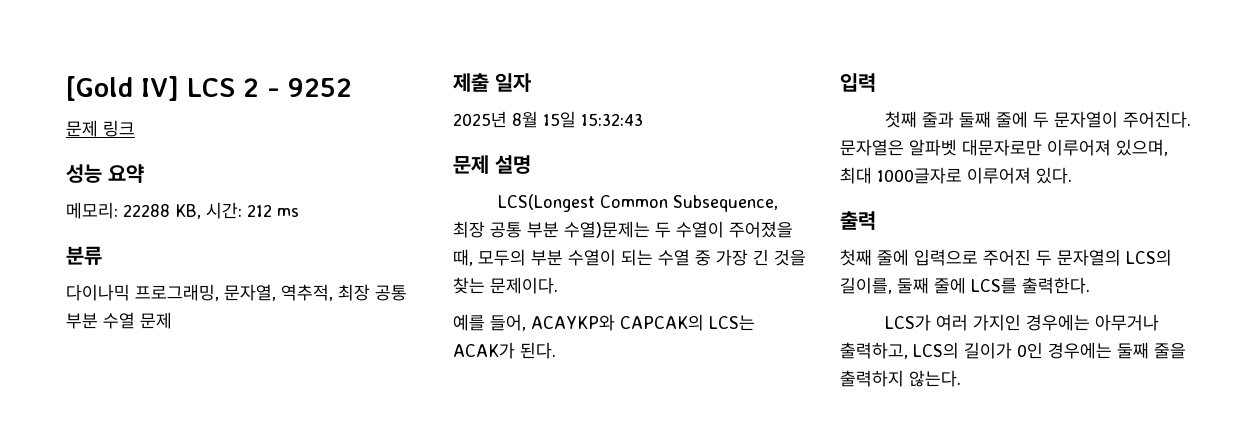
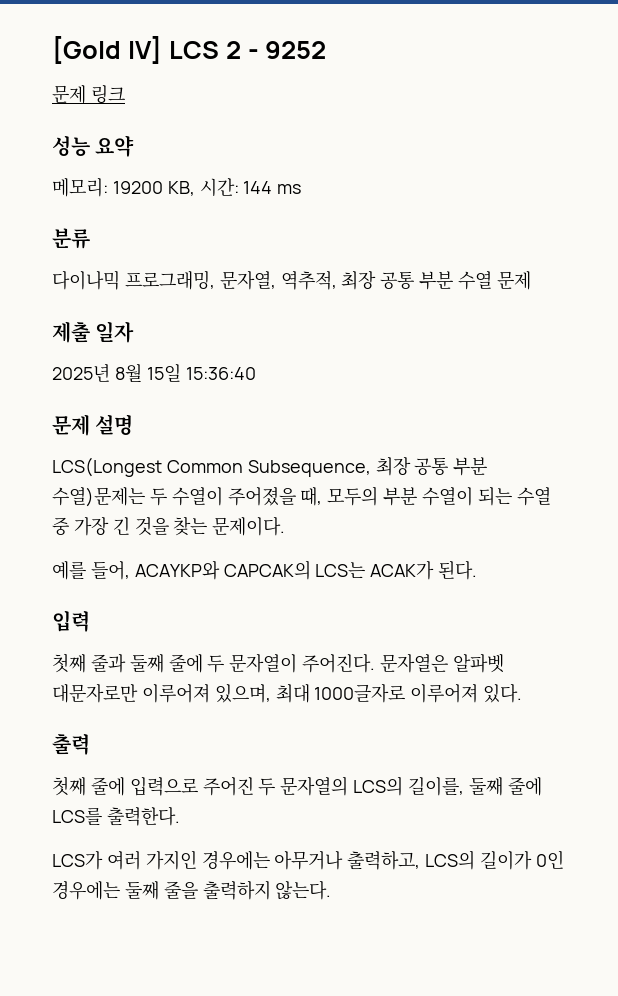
- 메모리: 22288 KB, 시간: 212 ms
+ 메모리: 19200 KB, 시간: 144 ms
- 2025년 8월 15일 15:32:43
+ 2025년 8월 15일 15:36:40

